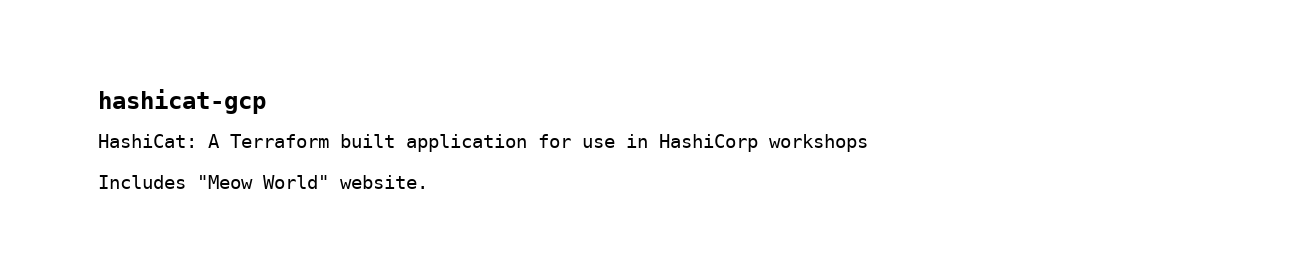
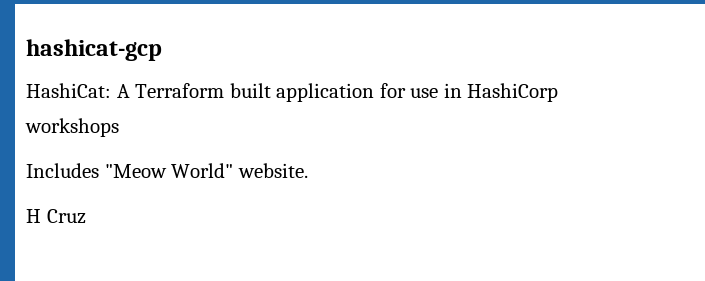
+ H Cruz

